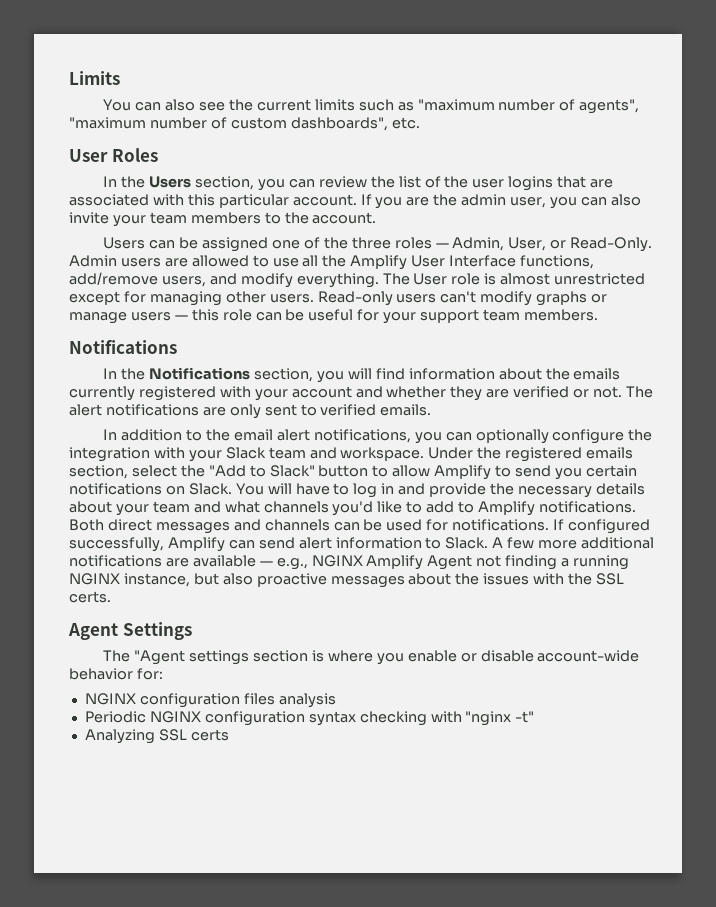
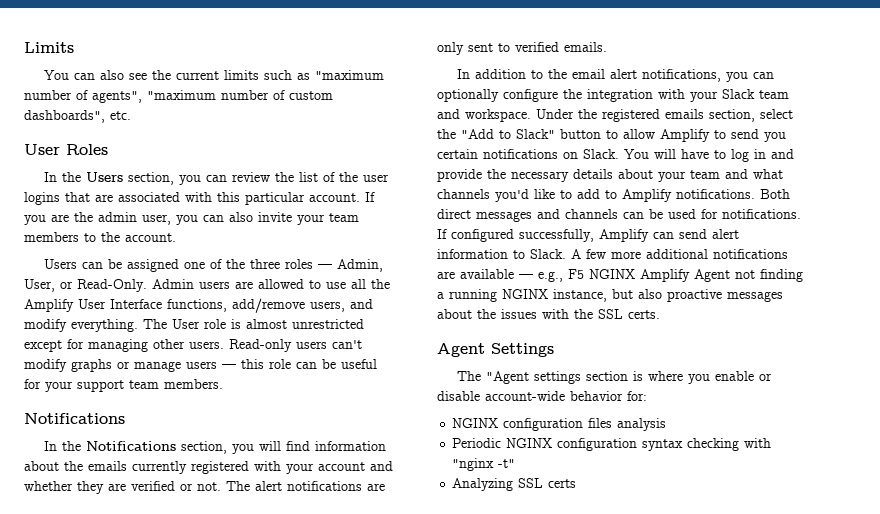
- A few more additional notifications are available — e.g., NGINX Amplify Agent not finding a running NGINX instance, but also proactive messages about the issues with the SSL certs.
+ A few more additional notifications are available — e.g., F5 NGINX Amplify Agent not finding a running NGINX instance, but also proactive messages about the issues with the SSL certs.

